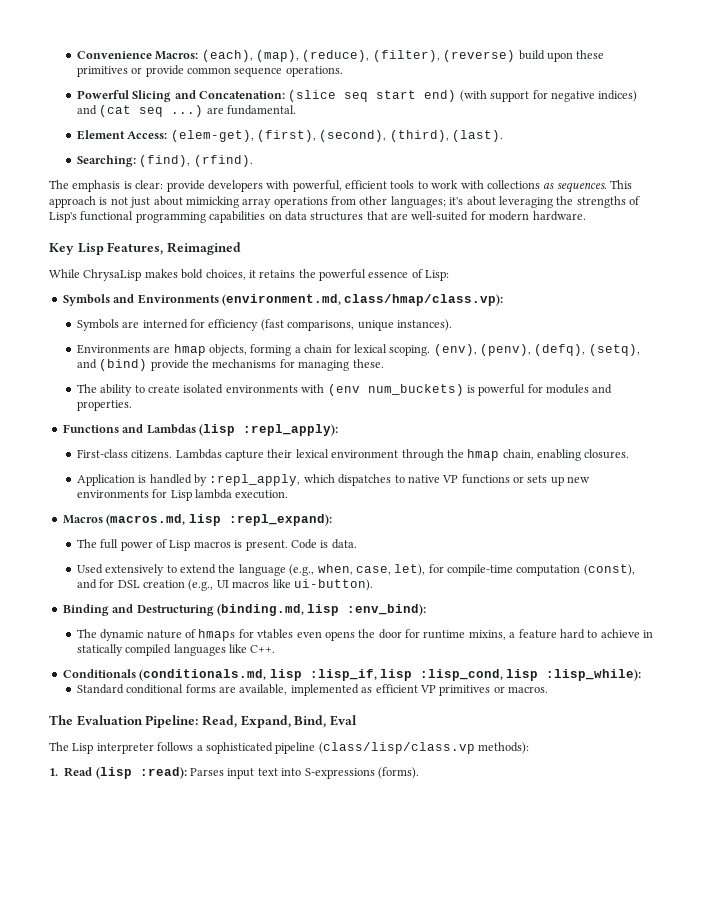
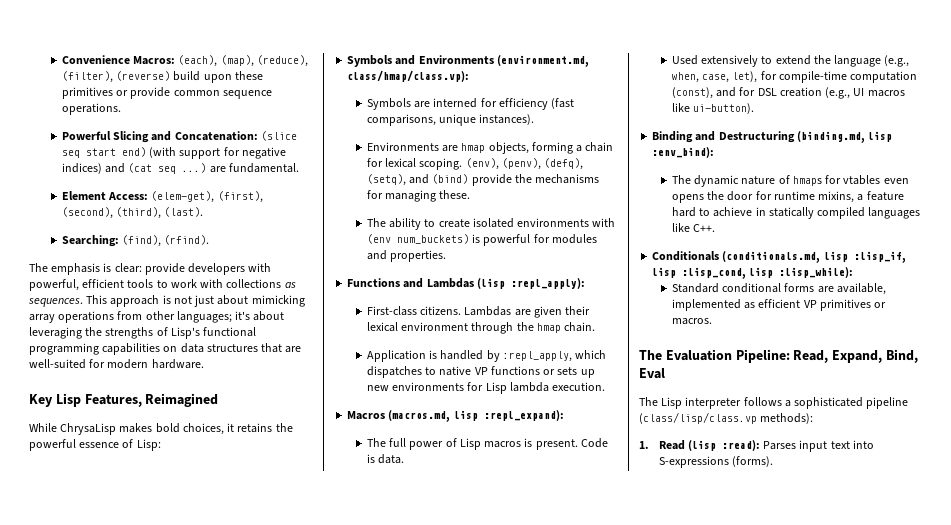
- Lambdas capture their lexical environment through the hmap chain, enabling closures.
+ Lambdas are given their lexical environment through the hmap chain.

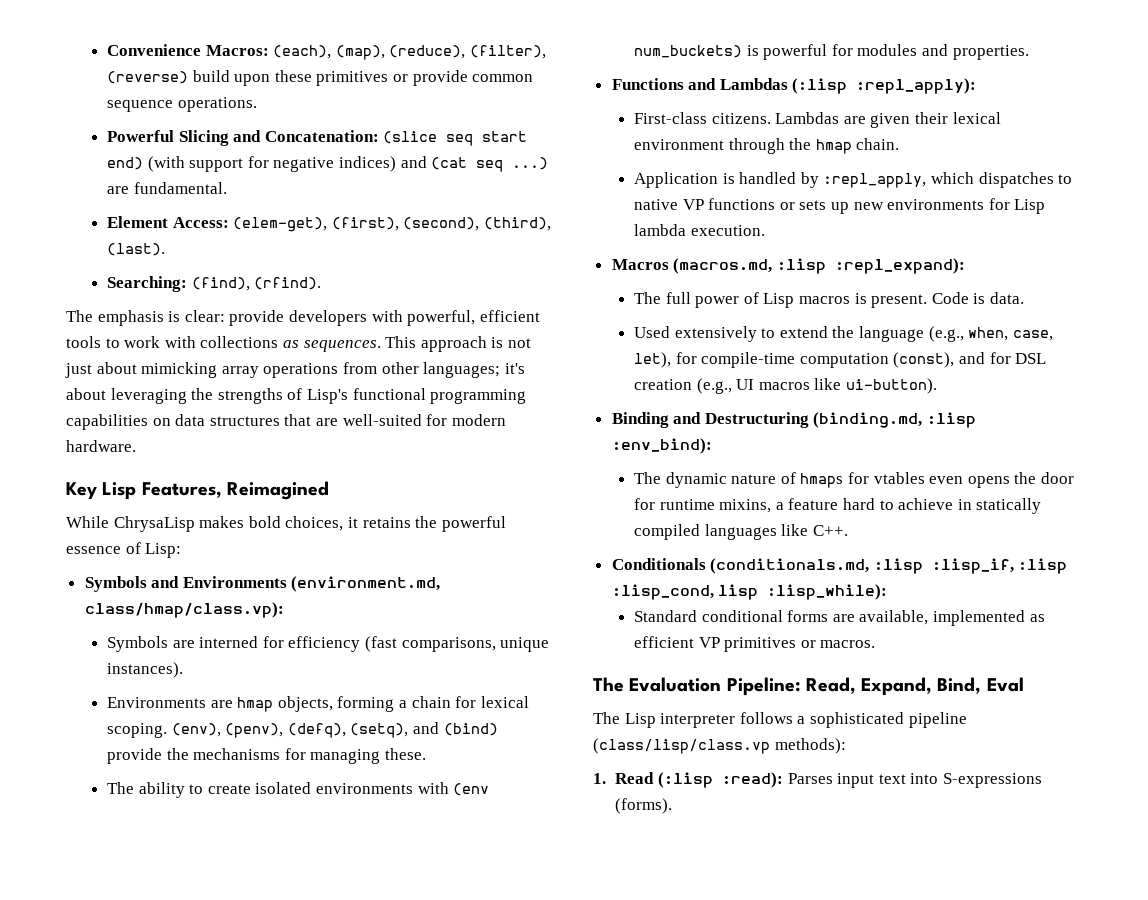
- Functions and Lambdas (lisp :repl_apply):
+ Functions and Lambdas (:lisp :repl_apply):
- Macros (macros.md, lisp :repl_expand):
+ Macros (macros.md, :lisp :repl_expand):
- Binding and Destructuring (binding.md, lisp :env_bind):
+ Binding and Destructuring (binding.md, :lisp :env_bind):
- Conditionals (conditionals.md, lisp :lisp_if, lisp :lisp_cond, lisp :lisp_while):
+ Conditionals (conditionals.md, :lisp :lisp_if, :lisp :lisp_cond, lisp :lisp_while):
- 1. Read (lisp :read): Parses input text into S-expressions (forms).
+ 1. Read (:lisp :read): Parses input text into S-expressions (forms).

